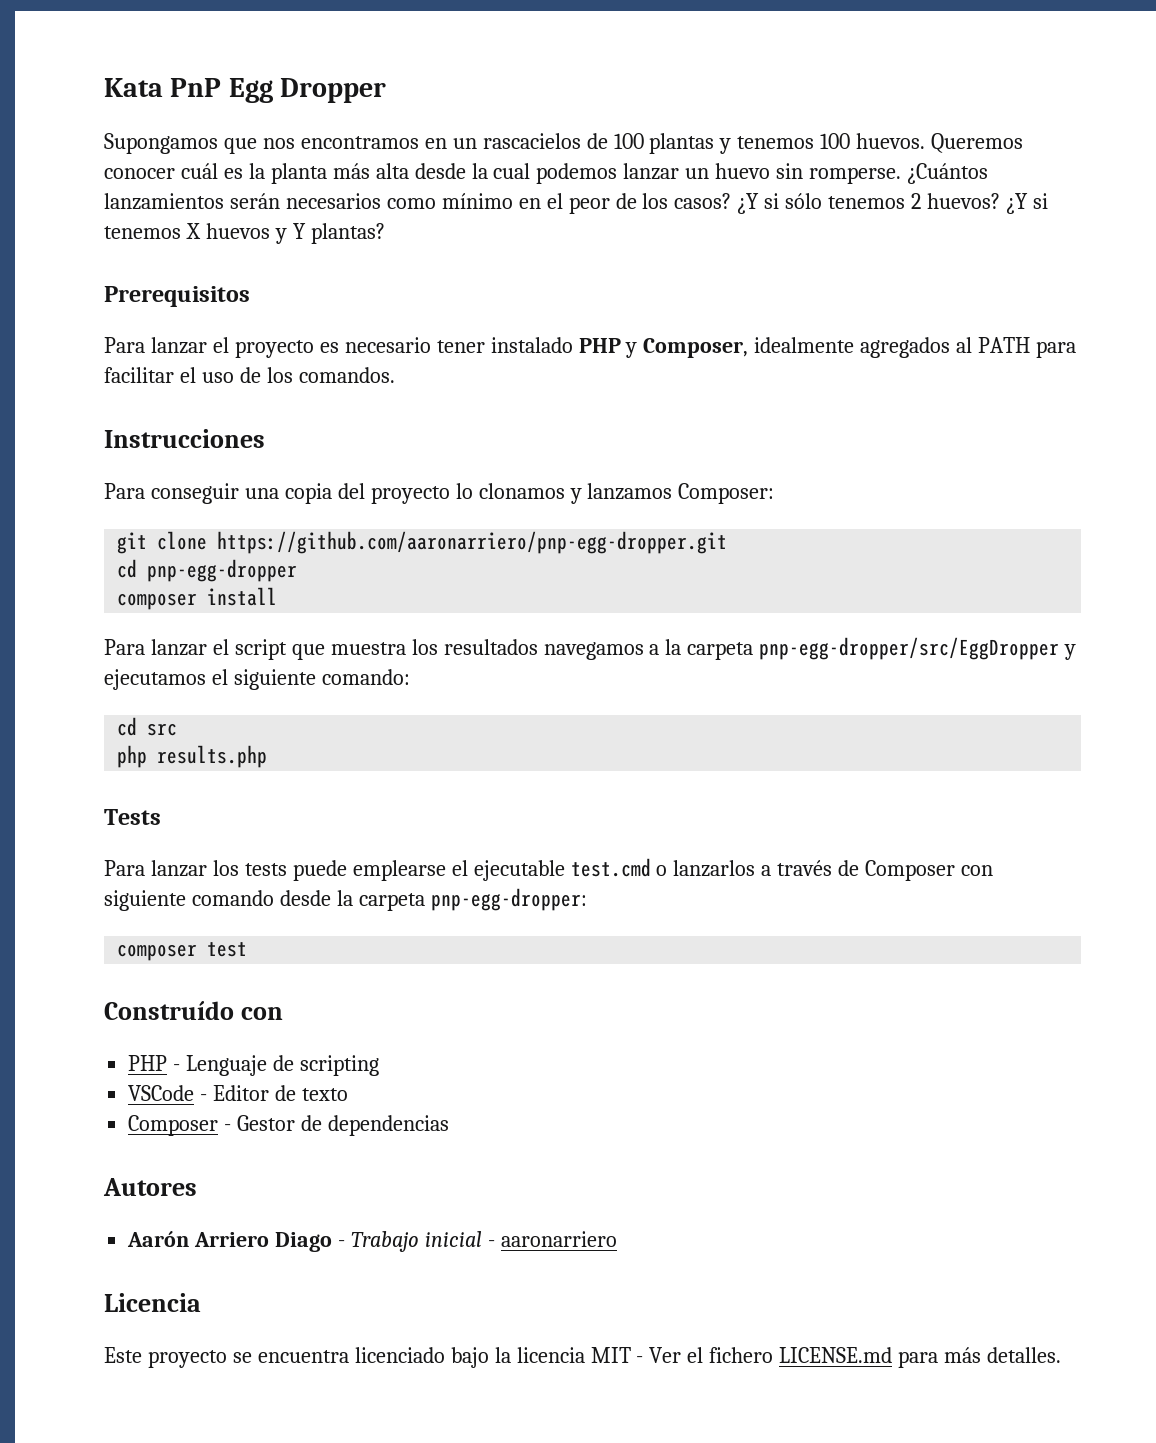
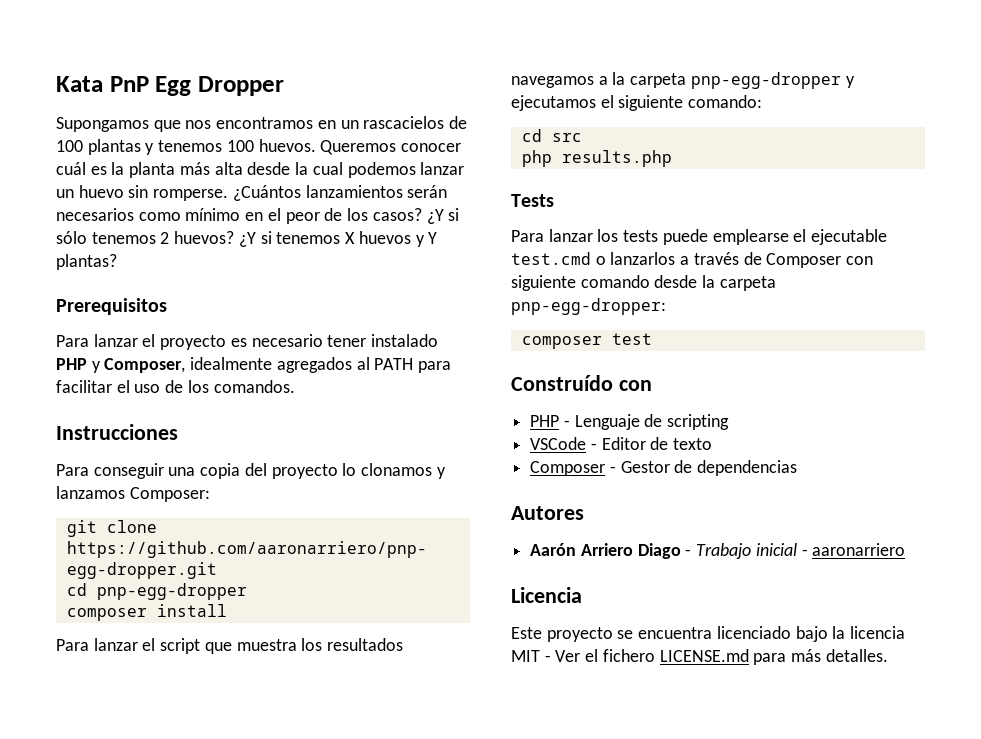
- Para lanzar el script que muestra los resultados navegamos a la carpeta pnp-egg-dropper/src/EggDropper y ejecutamos el siguiente comando:
+ Para lanzar el script que muestra los resultados navegamos a la carpeta pnp-egg-dropper y ejecutamos el siguiente comando:

